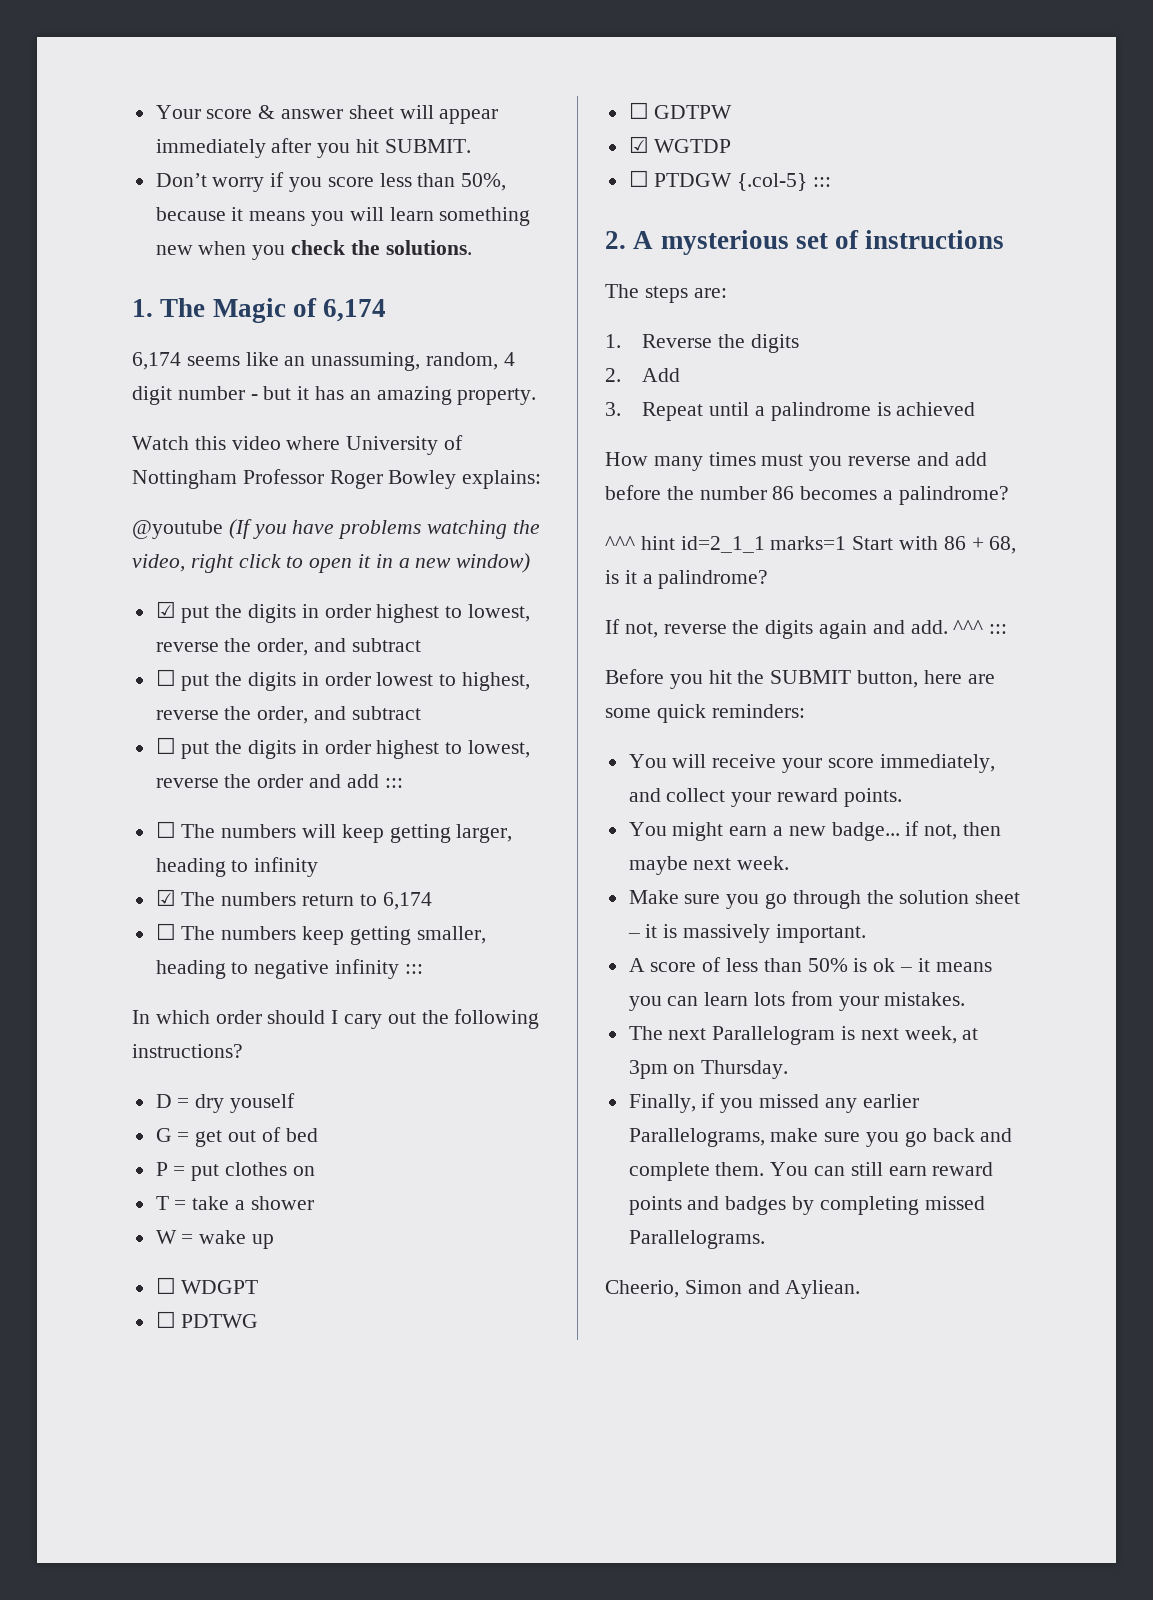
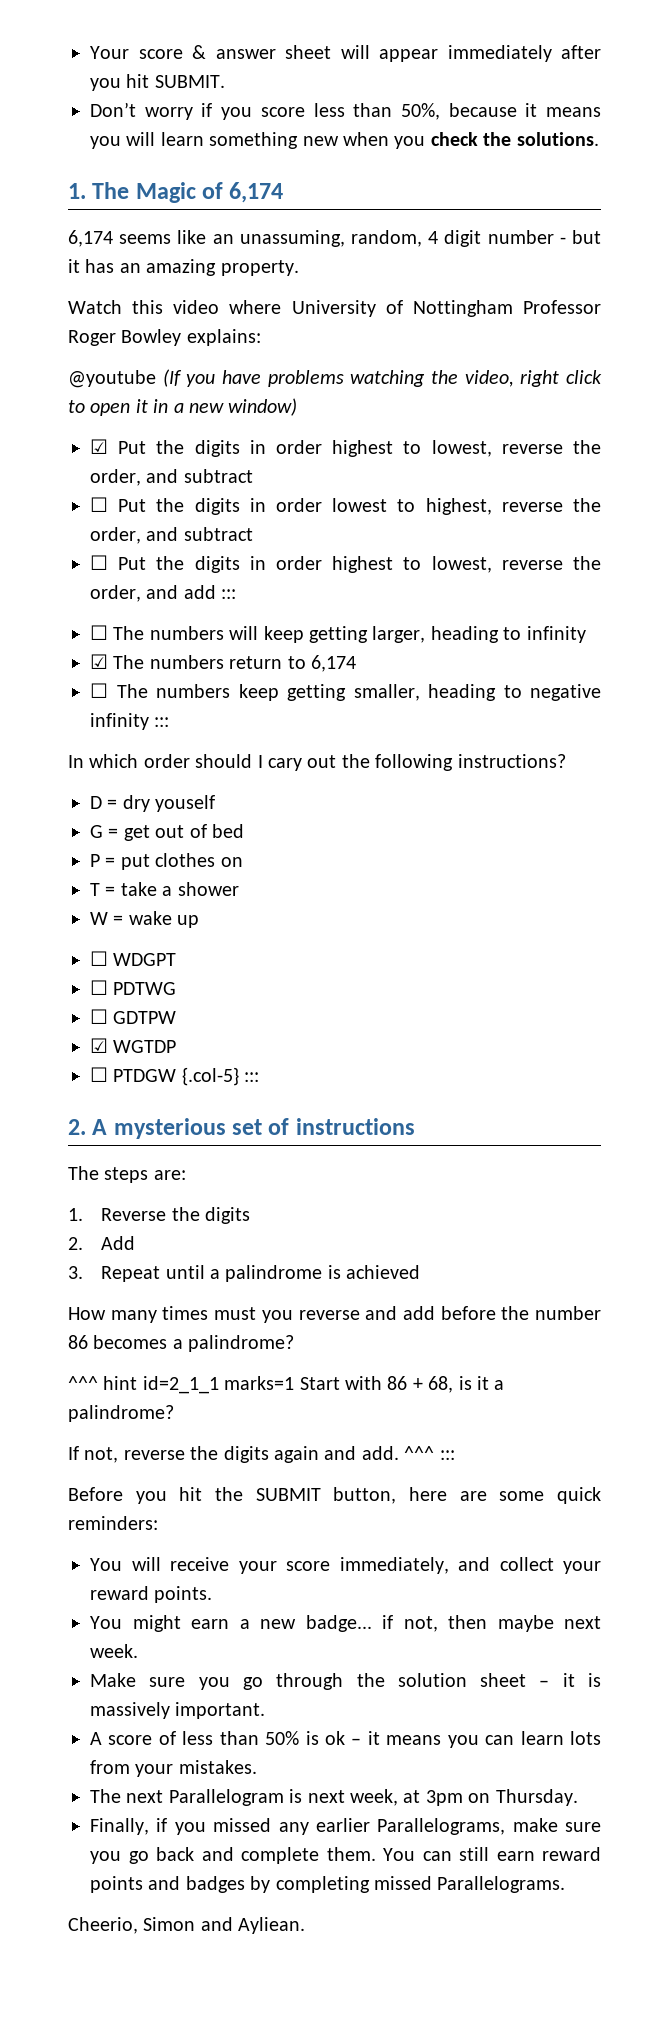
- ☑ put the digits in order highest to lowest, reverse the order, and subtract
+ ☑ Put the digits in order highest to lowest, reverse the order, and subtract
- ☐ put the digits in order lowest to highest, reverse the order, and subtract
+ ☐ Put the digits in order lowest to highest, reverse the order, and subtract
- ☐ put the digits in order highest to lowest, reverse the order and add :::
+ ☐ Put the digits in order highest to lowest, reverse the order, and add :::

